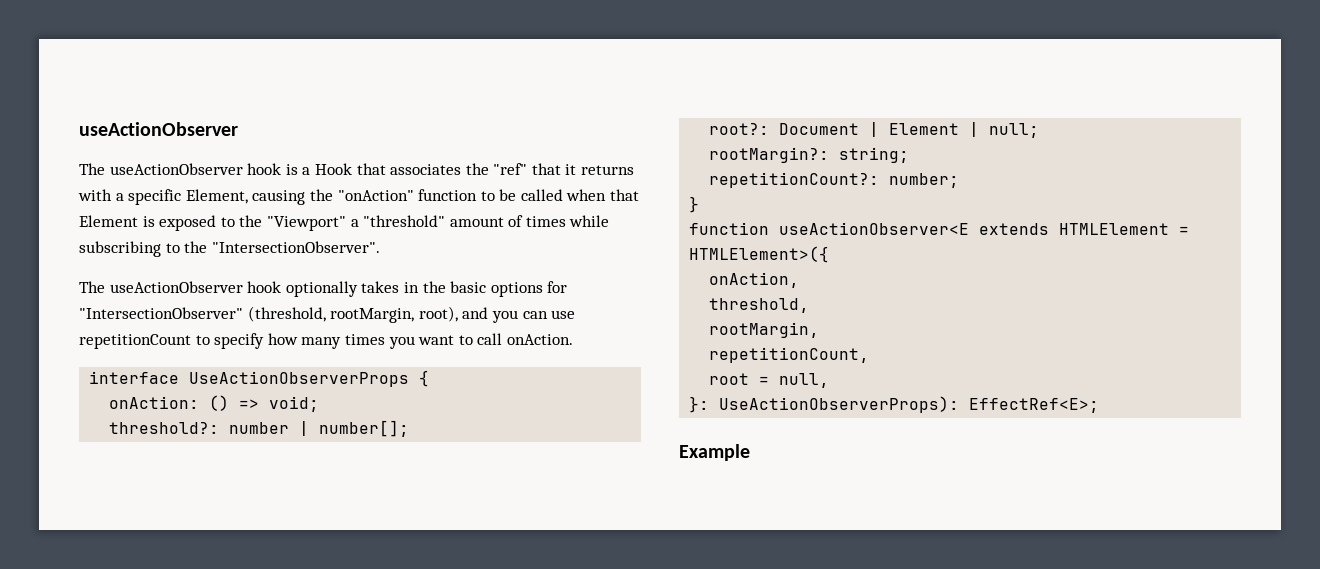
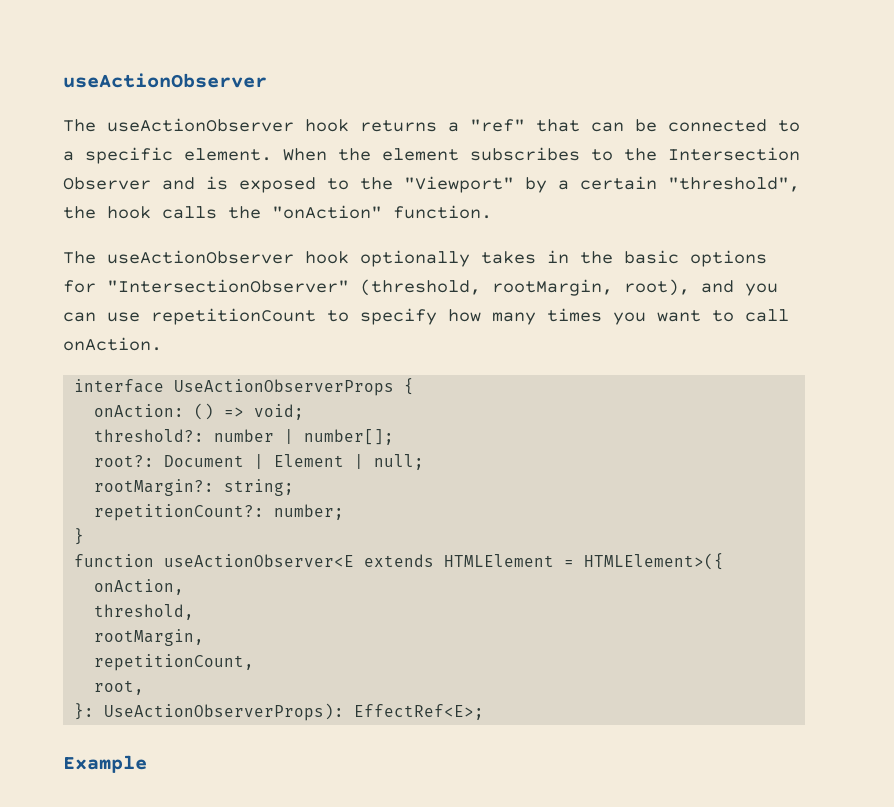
- The useActionObserver hook is a Hook that associates the "ref" that it returns with a specific Element, causing the "onAction" function to be called when that Element is exposed to the "Viewport" a "threshold" amount of times while subscribing to the "IntersectionObserver".
+ The useActionObserver hook returns a "ref" that can be connected to a specific element. When the element subscribes to the Intersection Observer and is exposed to the "Viewport" by a certain "threshold", the hook calls the "onAction" function.
- root = null,
+ root,

